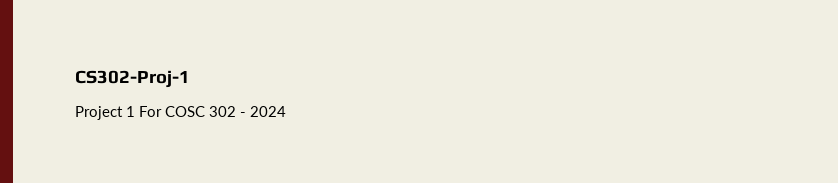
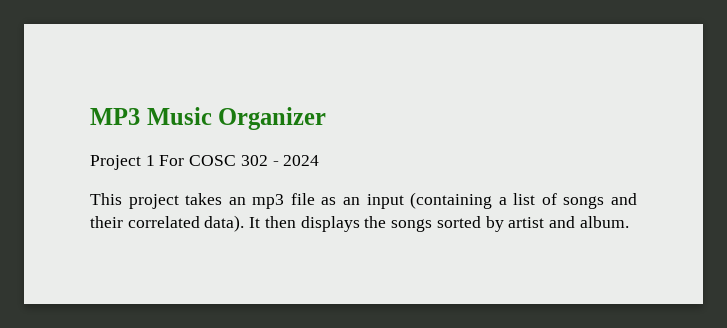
- CS302-Proj-1
+ MP3 Music Organizer
+ This project takes an mp3 file as an input (containing a list of songs and their correlated data). It then displays the songs sorted by artist and album.

